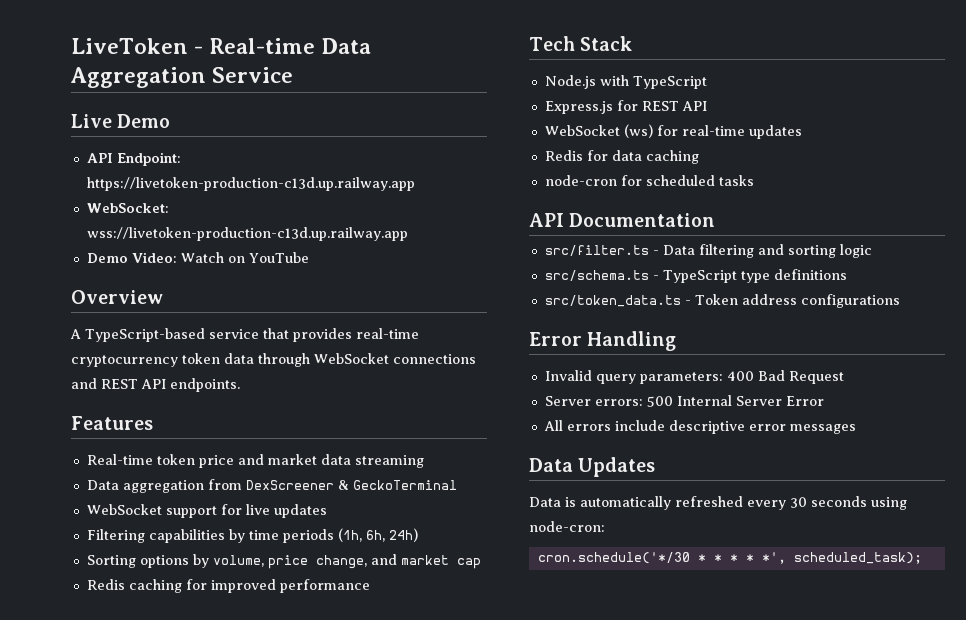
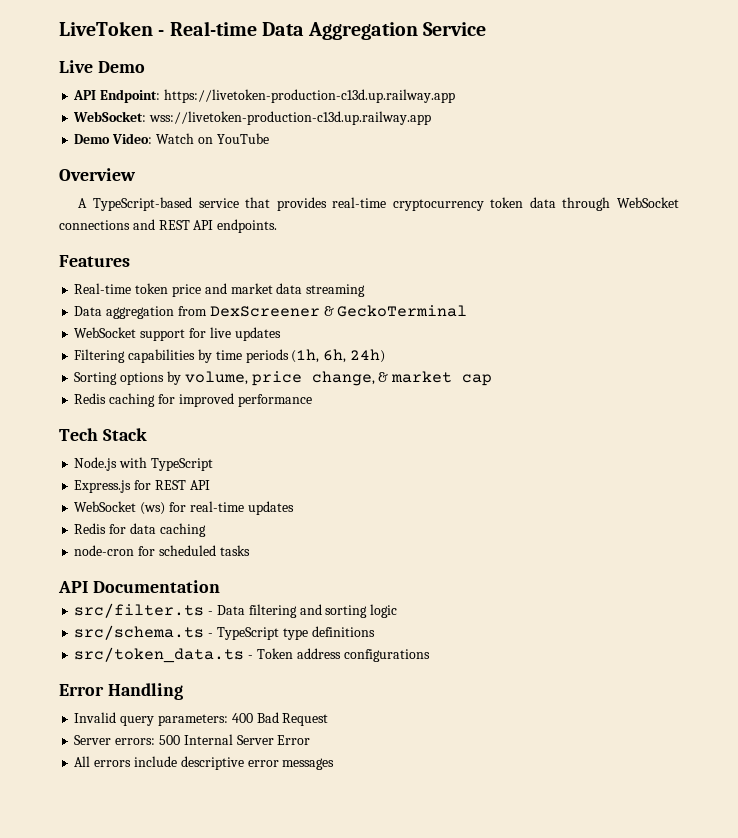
- Sorting options by volume, price change, and market cap
+ Sorting options by volume, price change, & market cap
- Data Updates
- Data is automatically refreshed every 30 seconds using node-cron:
- cron.schedule('*/30 * * * * *', scheduled_task);

